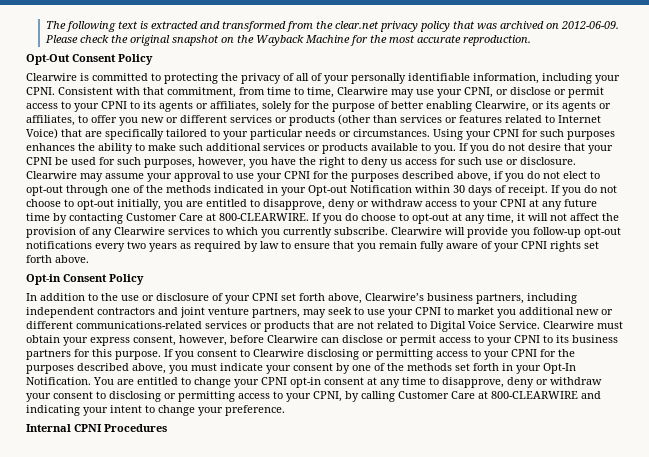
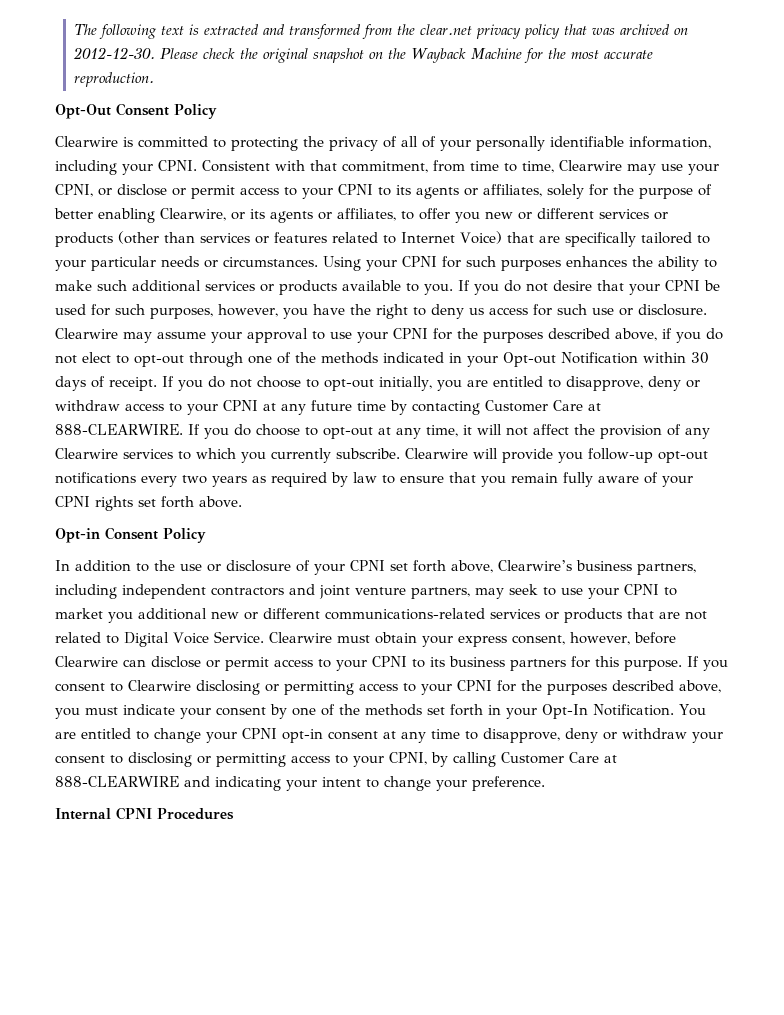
- The following text is extracted and transformed from the clear.net privacy policy that was archived on 2012-06-09.
+ The following text is extracted and transformed from the clear.net privacy policy that was archived on 2012-12-30.
- If you do not choose to opt-out initially, you are entitled to disapprove, deny or withdraw access to your CPNI at any future time by contacting Customer Care at 800-CLEARWIRE.
+ If you do not choose to opt-out initially, you are entitled to disapprove, deny or withdraw access to your CPNI at any future time by contacting Customer Care at 888-CLEARWIRE.
- You are entitled to change your CPNI opt-in consent at any time to disapprove, deny or withdraw your consent to disclosing or permitting access to your CPNI, by calling Customer Care at 800-CLEARWIRE and indicating your intent to change your preference.
+ You are entitled to change your CPNI opt-in consent at any time to disapprove, deny or withdraw your consent to disclosing or permitting access to your CPNI, by calling Customer Care at 888-CLEARWIRE and indicating your intent to change your preference.

